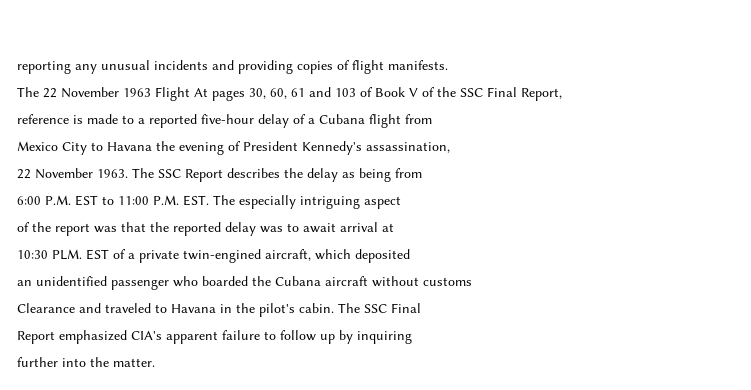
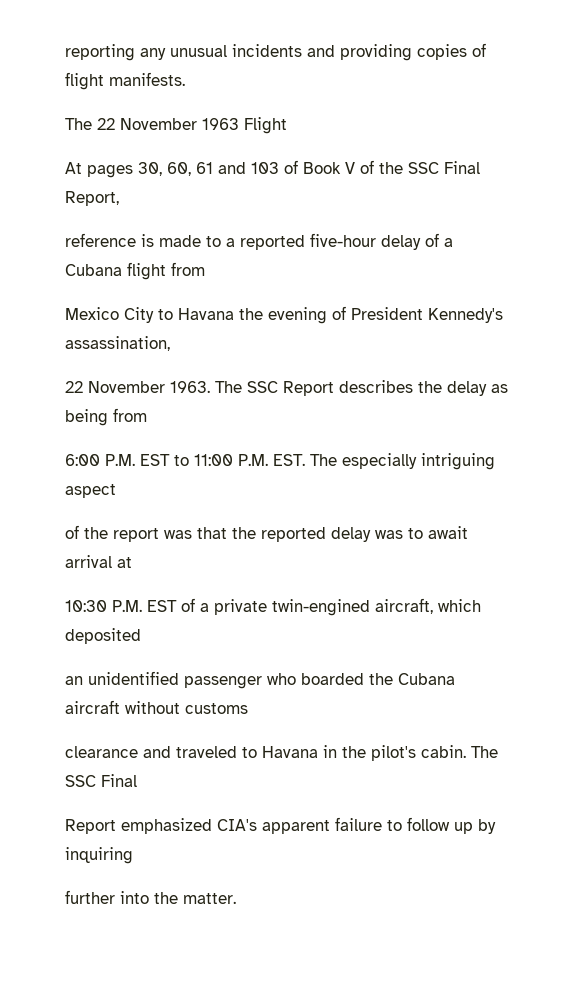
- The 22 November 1963 Flight At pages 30, 60, 61 and 103 of Book V of the SSC Final Report,
+ The 22 November 1963 Flight
+ At pages 30, 60, 61 and 103 of Book V of the SSC Final Report,
- 10:30 PLM. EST of a private twin-engined aircraft, which deposited
+ 10:30 P.M. EST of a private twin-engined aircraft, which deposited
- Clearance and traveled to Havana in the pilot's cabin.
+ clearance and traveled to Havana in the pilot's cabin.

